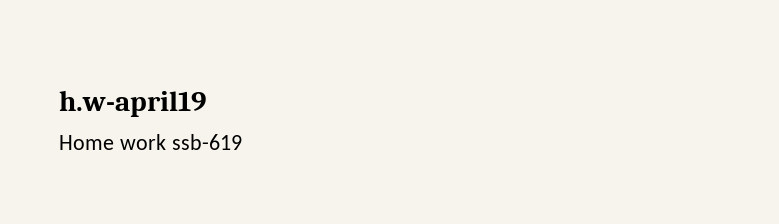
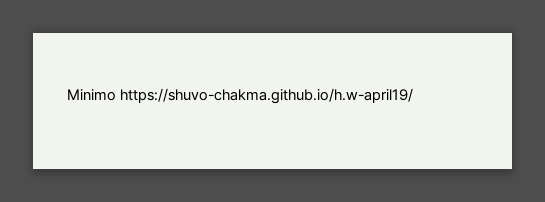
- h.w-april19
- Home work ssb-619
+ Minimo https://shuvo-chakma.github.io/h.w-april19/

